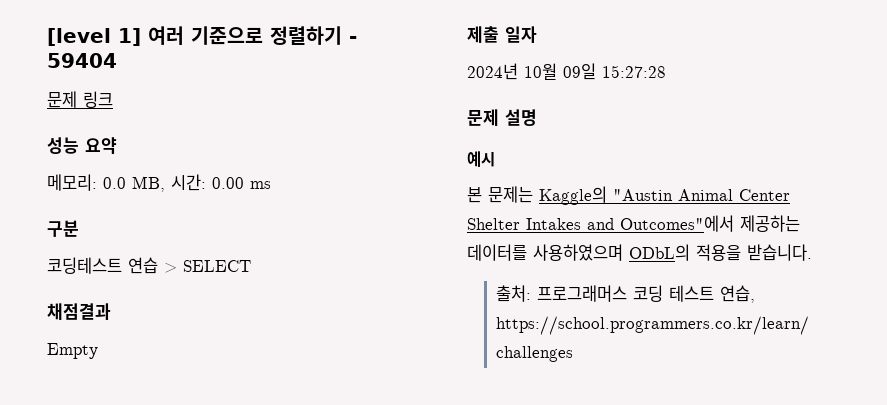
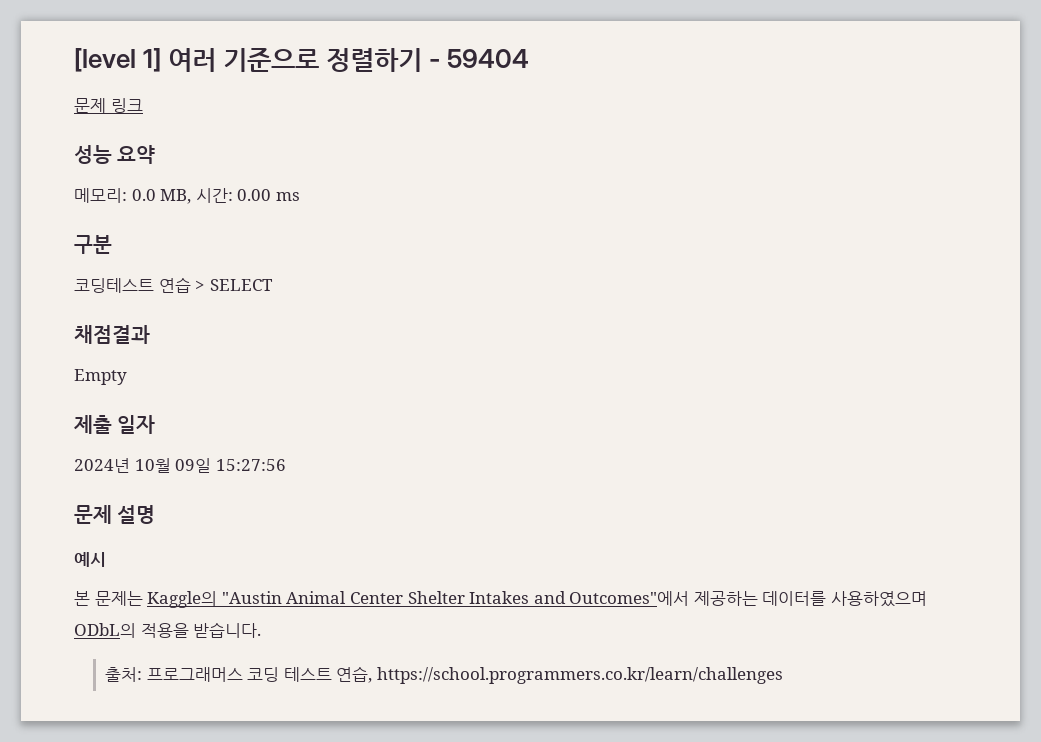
- 2024년 10월 09일 15:27:28
+ 2024년 10월 09일 15:27:56

